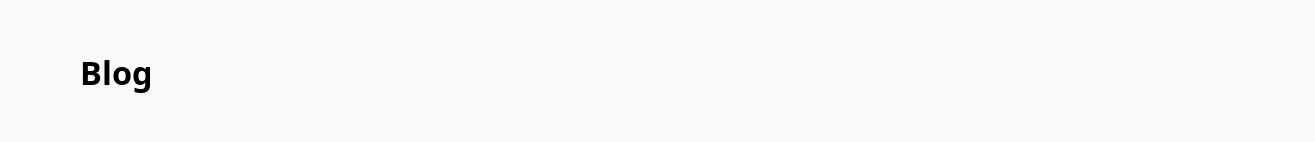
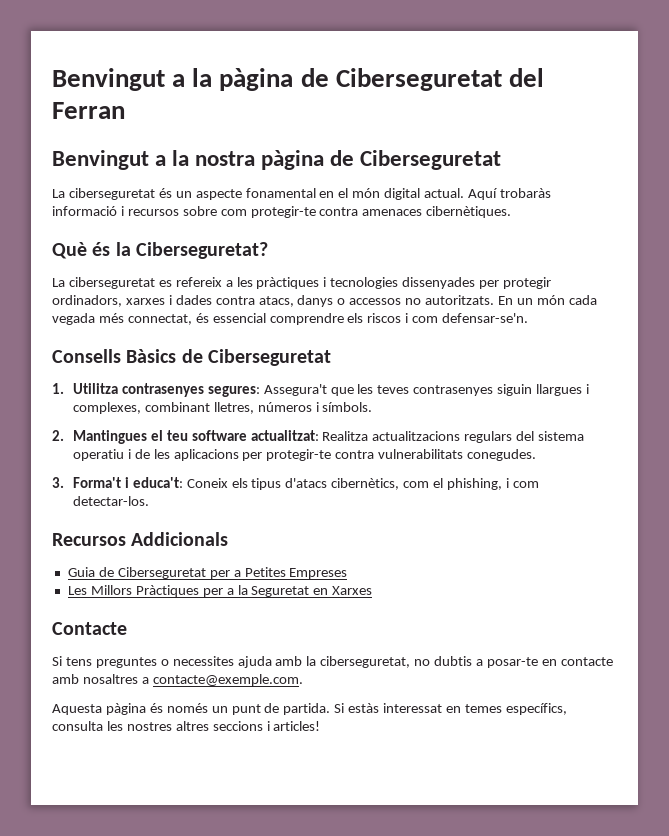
- Blog
+ Benvingut a la pàgina de Ciberseguretat del Ferran
+ Benvingut a la nostra pàgina de Ciberseguretat
+ La ciberseguretat és un aspecte fonamental en el món digital actual. Aquí trobaràs informació i recursos sobre com protegir-te contra amenaces cibernètiques.
+ Què és la Ciberseguretat?
+ La ciberseguretat es refereix a les pràctiques i tecnologies dissenyades per protegir ordinadors, xarxes i dades contra atacs, danys o accessos no autoritzats. En un món cada vegada més connectat, és essencial comprendre els riscos i com defensar-se'n.
+ Consells Bàsics de Ciberseguretat
+ 1. Utilitza contrasenyes segures: Assegura't que les teves contrasenyes siguin llargues i complexes, combinant lletres, números i símbols.
+ 2. Mantingues el teu software actualitzat: Realitza actualitzacions regulars del sistema operatiu i de les aplicacions per protegir-te contra vulnerabilitats conegudes.
+ 3. Forma't i educa't: Coneix els tipus d'atacs cibernètics, com el phishing, i com detectar-los.
+ Recursos Addicionals
+ Guia de Ciberseguretat per a Petites Empreses
+ Les Millors Pràctiques per a la Seguretat en Xarxes
+ Contacte
+ Si tens preguntes o necessites ajuda amb la ciberseguretat, no dubtis a posar-te en contacte amb nosaltres a contacte@exemple.com.
+ Aquesta pàgina és només un punt de partida. Si estàs interessat en temes específics, consulta les nostres altres seccions i articles!

